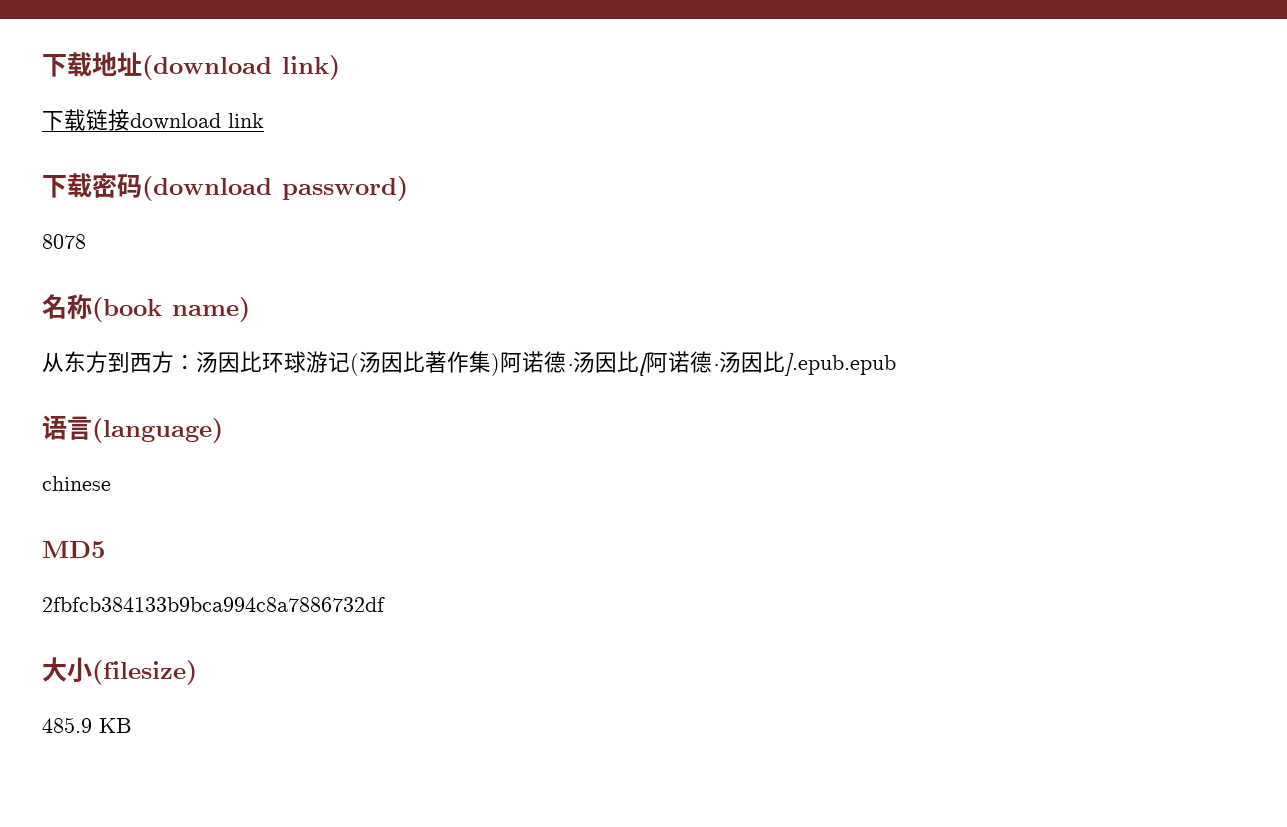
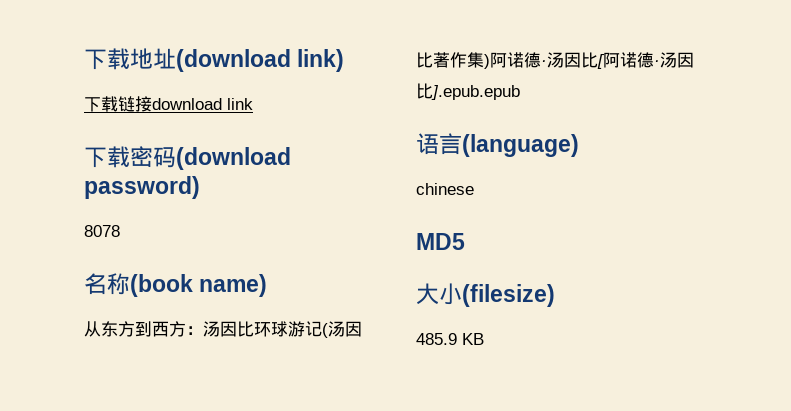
- 2fbfcb384133b9bca994c8a7886732df

